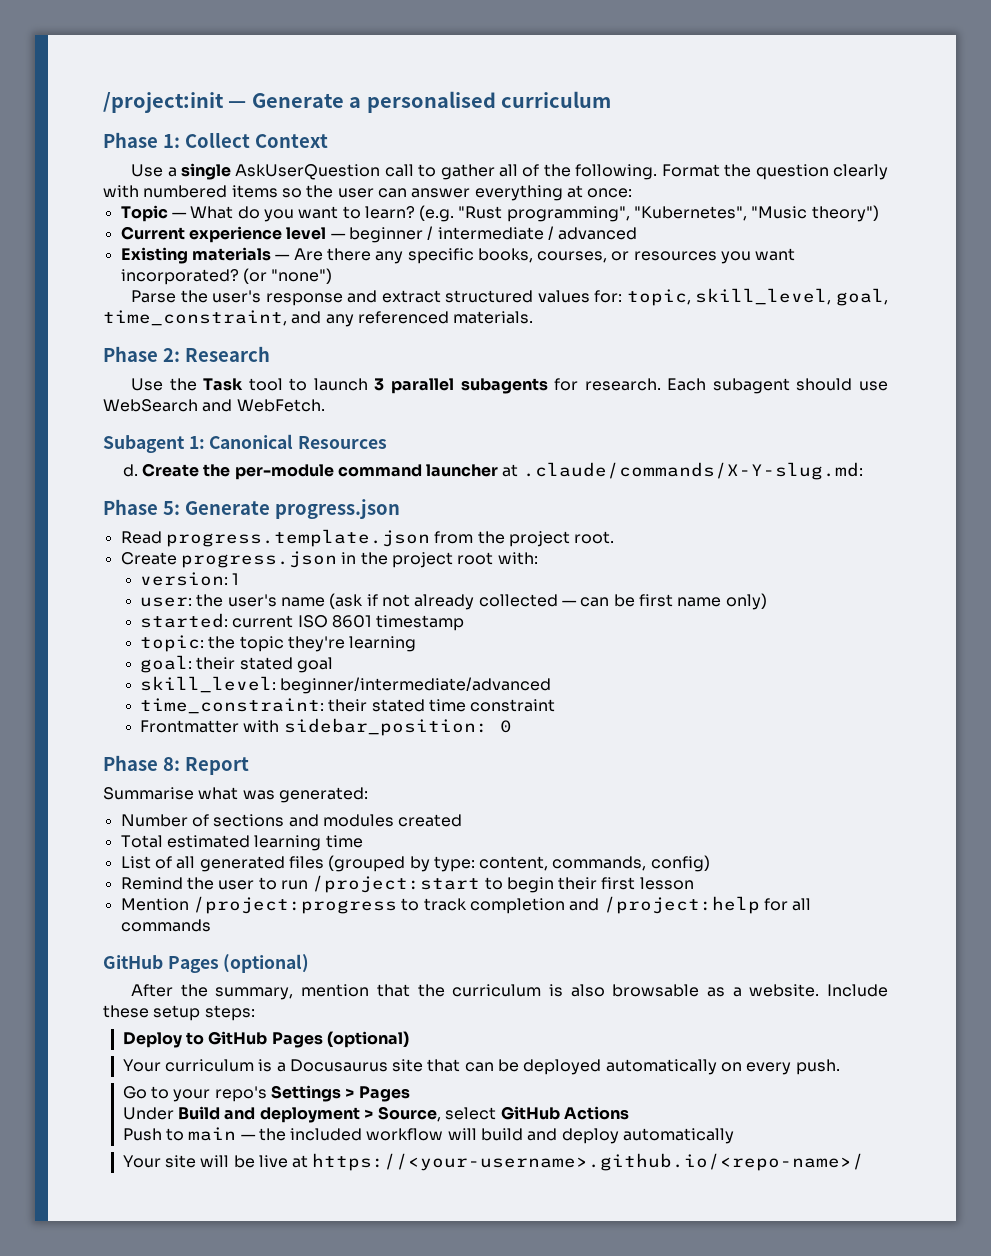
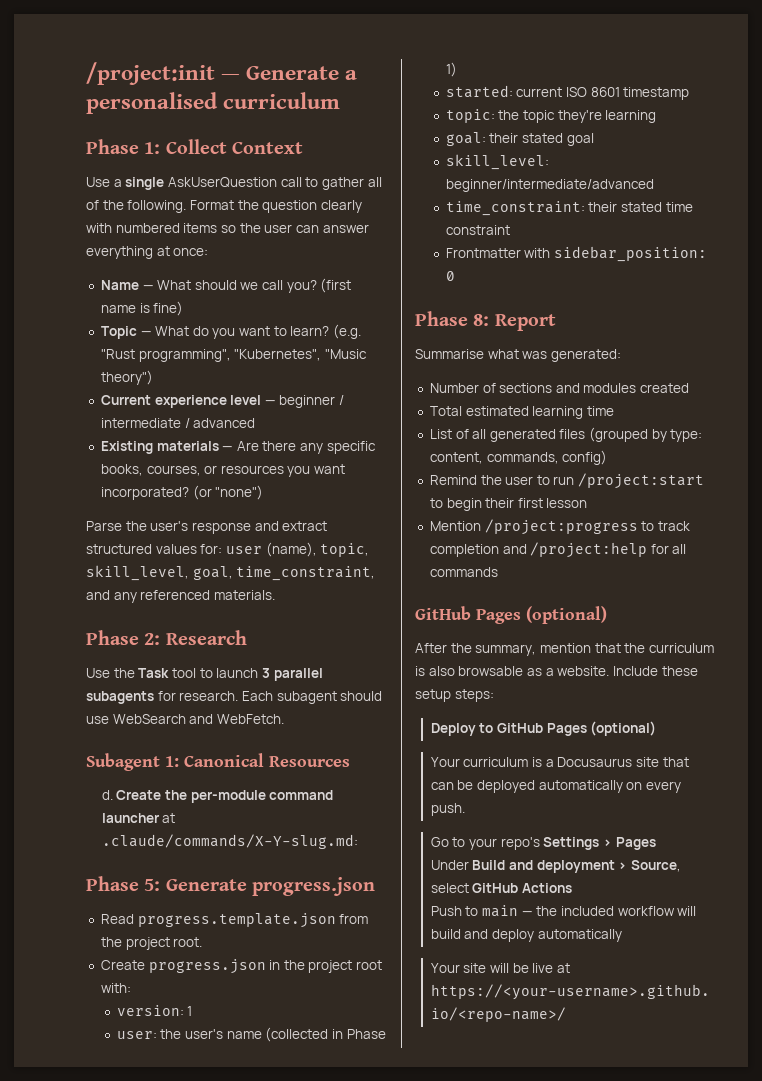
+ Name — What should we call you? (first name is fine)
- Parse the user's response and extract structured values for: topic, skill_level, goal, time_constraint, and any referenced materials.
+ Parse the user's response and extract structured values for: user (name), topic, skill_level, goal, time_constraint, and any referenced materials.
- user: the user's name (ask if not already collected — can be first name only)
+ user: the user's name (collected in Phase 1)

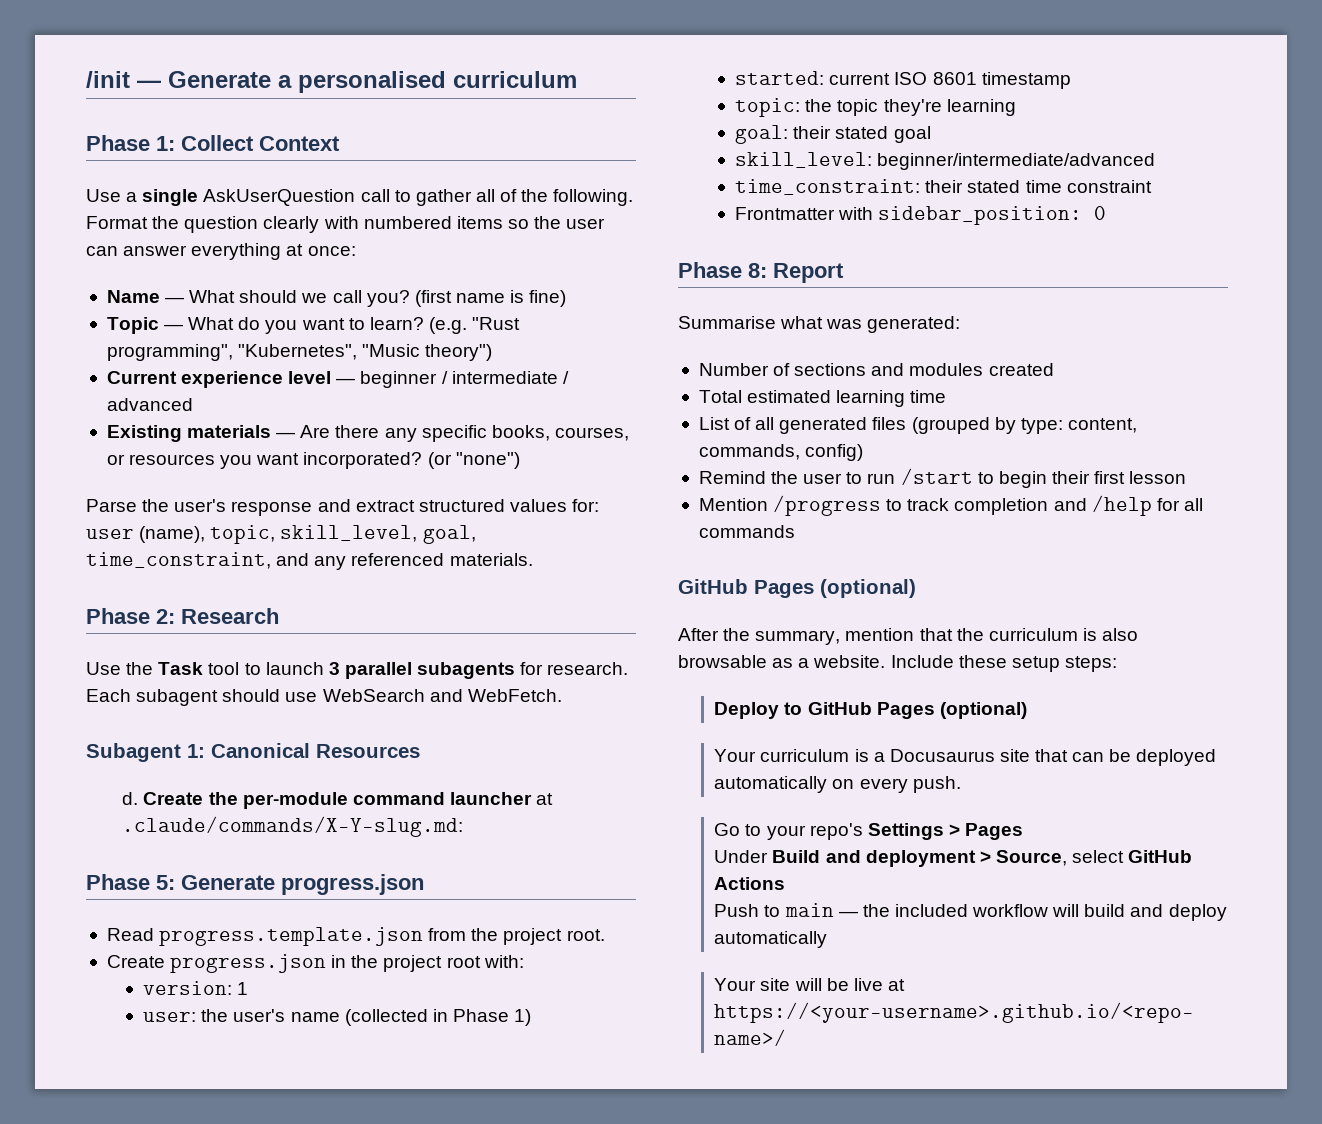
- /project:init — Generate a personalised curriculum
+ /init — Generate a personalised curriculum
- Remind the user to run /project:start to begin their first lesson
+ Remind the user to run /start to begin their first lesson
- Mention /project:progress to track completion and /project:help for all commands
+ Mention /progress to track completion and /help for all commands

